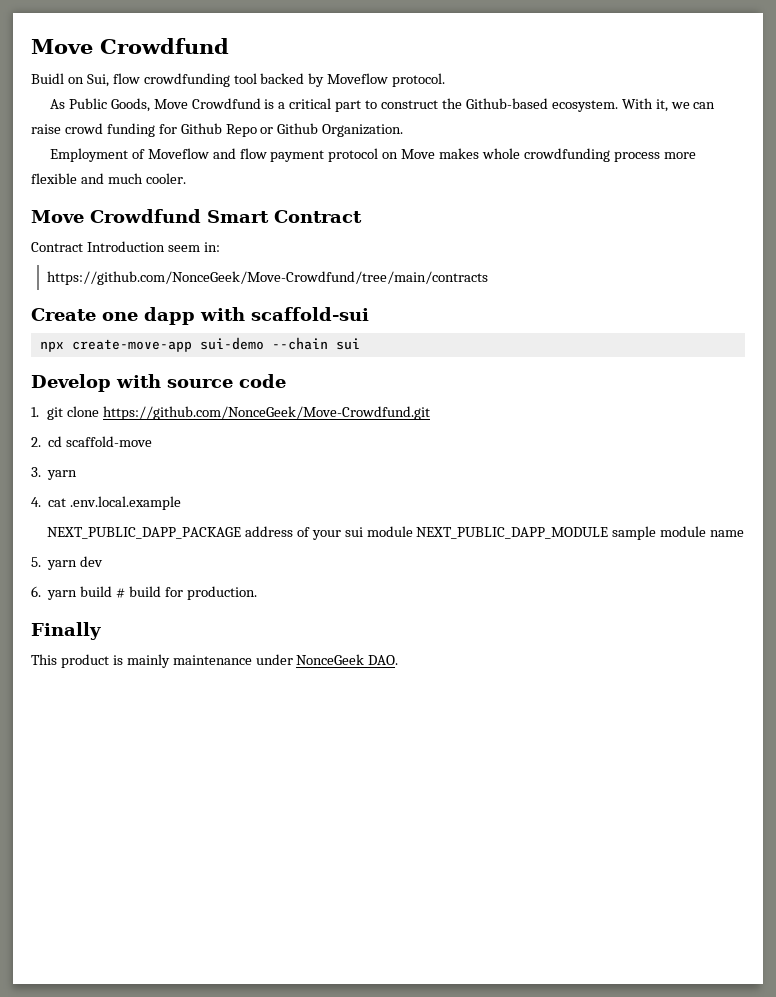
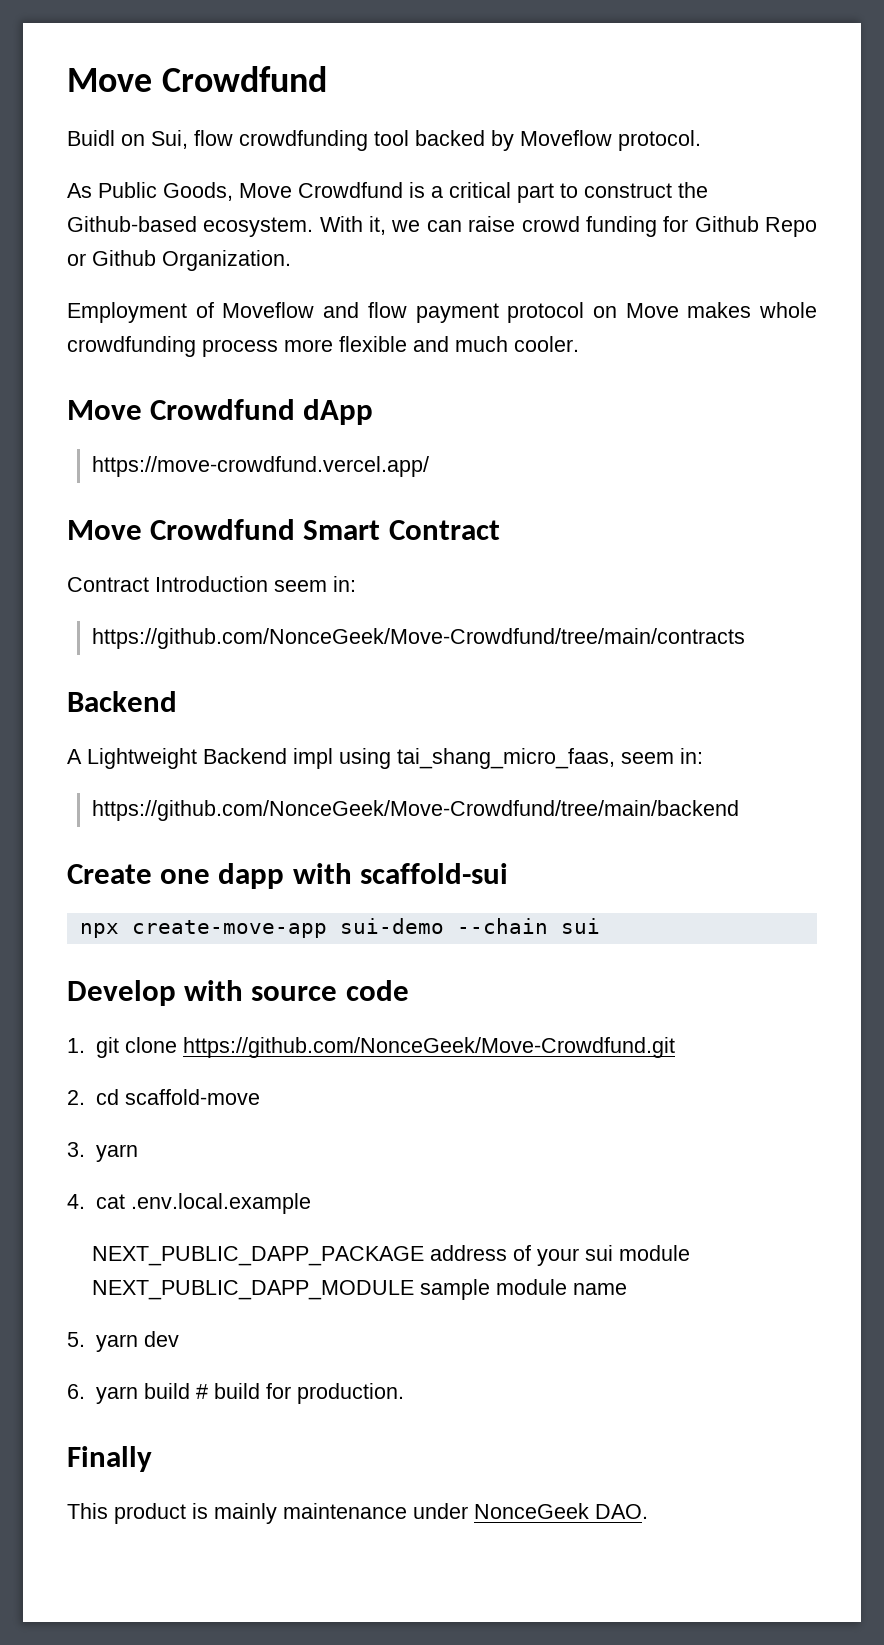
+ Move Crowdfund dApp
+ https://move-crowdfund.vercel.app/
  https://github.com/NonceGeek/Move-Crowdfund/tree/main/contracts
+ Backend
+ A Lightweight Backend impl using tai_shang_micro_faas, seem in:
+ https://github.com/NonceGeek/Move-Crowdfund/tree/main/backend

